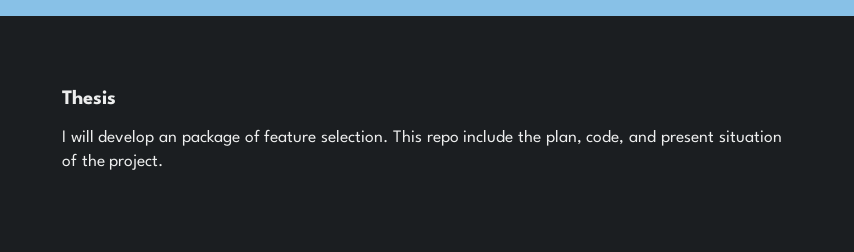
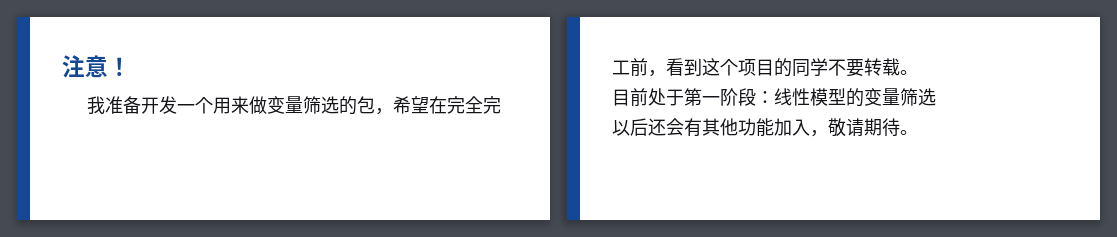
- Thesis
- I will develop an package of feature selection. This repo include the plan, code, and present situation of the project.
+ 注意！
+ 我准备开发一个用来做变量筛选的包，希望在完全完工前，看到这个项目的同学不要转载。
+ 目前处于第一阶段：线性模型的变量筛选
+ 以后还会有其他功能加入，敬请期待。

